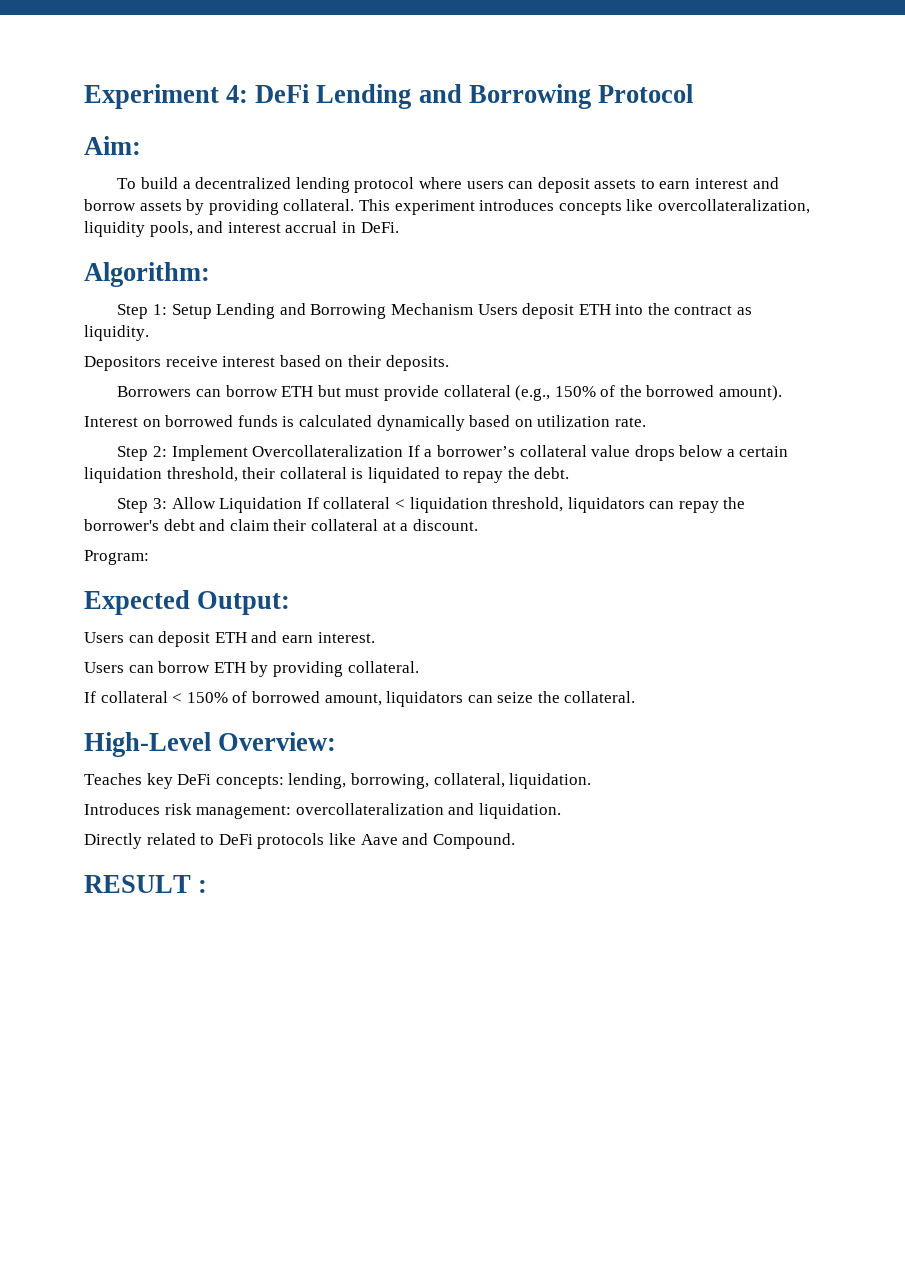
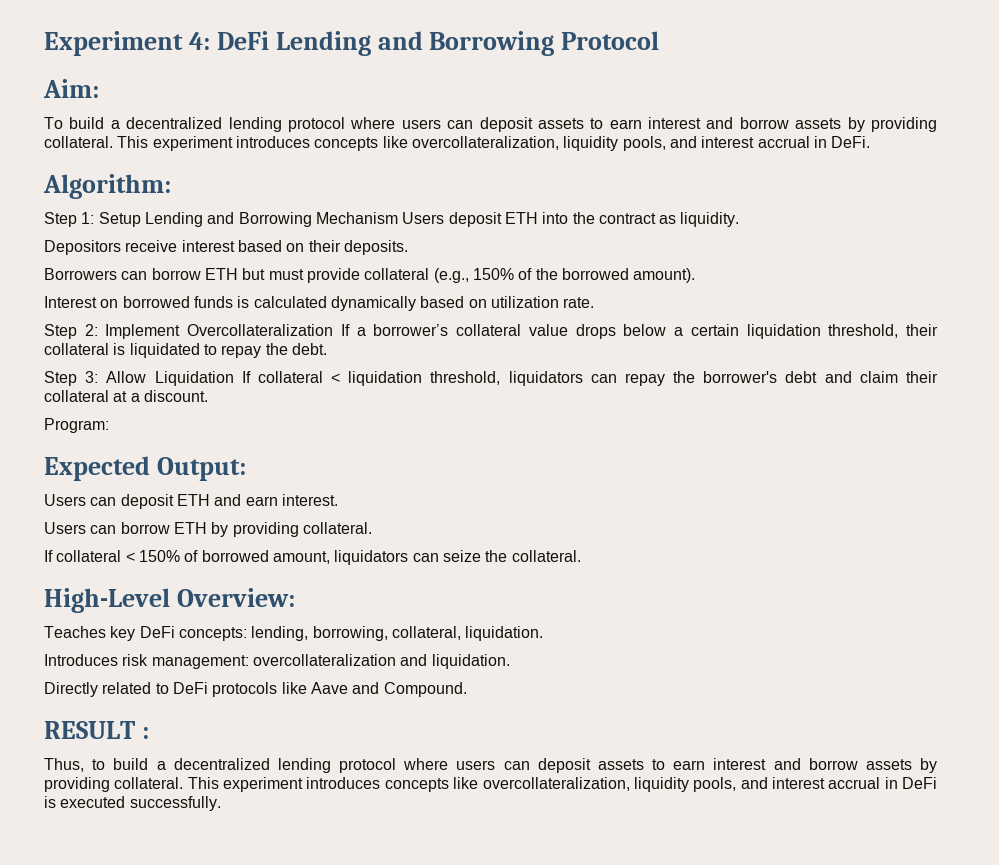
+ Thus, to build a decentralized lending protocol where users can deposit assets to earn interest and borrow assets by providing collateral. This experiment introduces concepts like overcollateralization, liquidity pools, and interest accrual in DeFi is executed successfully.

